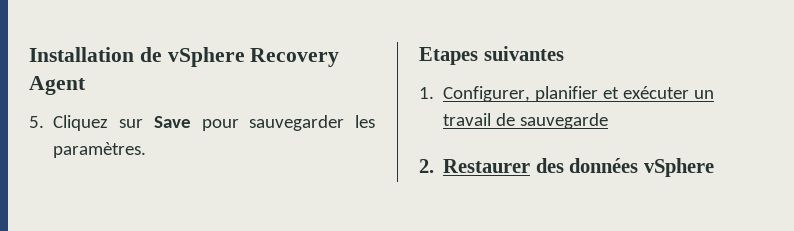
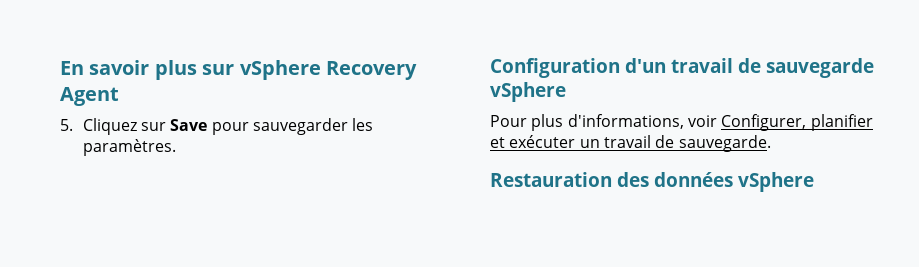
- Installation de vSphere Recovery Agent
+ En savoir plus sur vSphere Recovery Agent
- Etapes suivantes
- 1. Configurer, planifier et exécuter un travail de sauvegarde
- 2. Restaurer des données vSphere
+ Configuration d'un travail de sauvegarde vSphere
+ Pour plus d'informations, voir Configurer, planifier et exécuter un travail de sauvegarde.
+ Restauration des données vSphere

